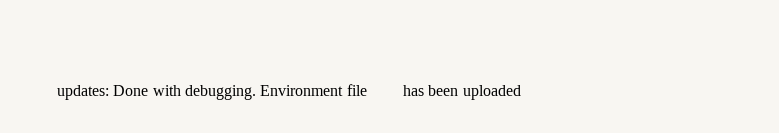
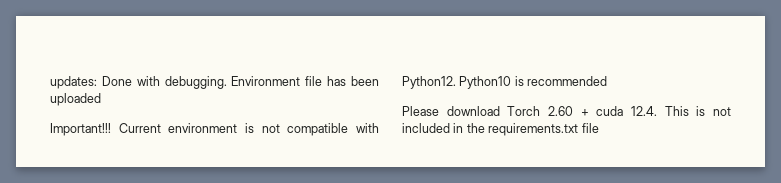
+ Important!!! Current environment is not compatible with Python12. Python10 is recommended
+ Please download Torch 2.60 + cuda 12.4. This is not included in the requirements.txt file

